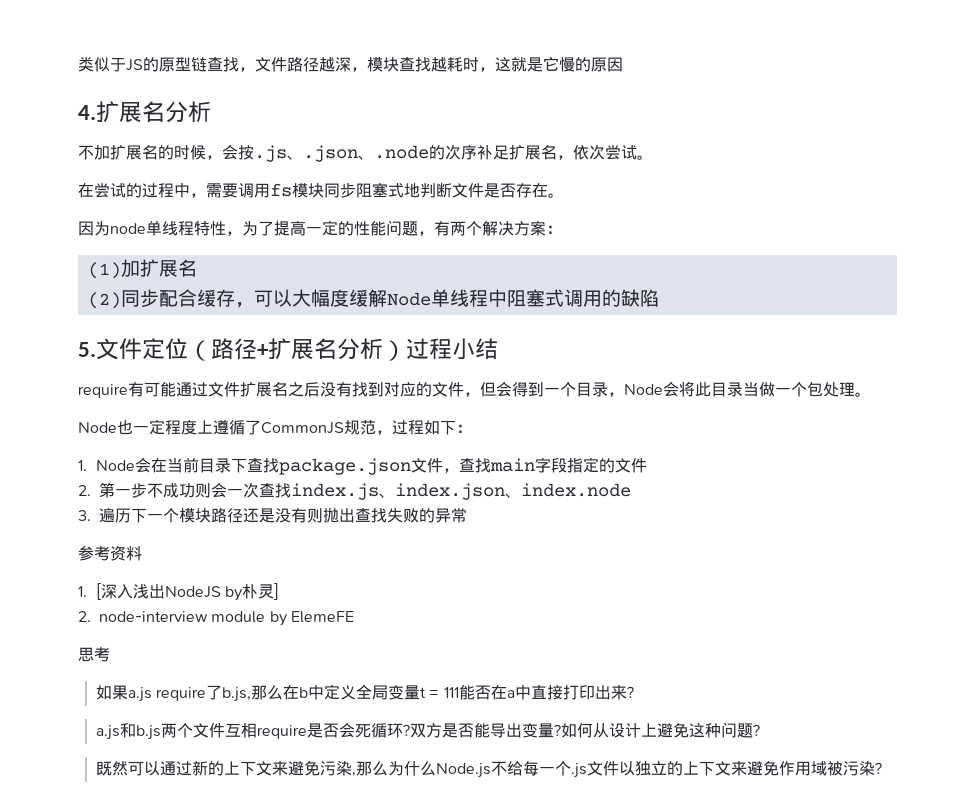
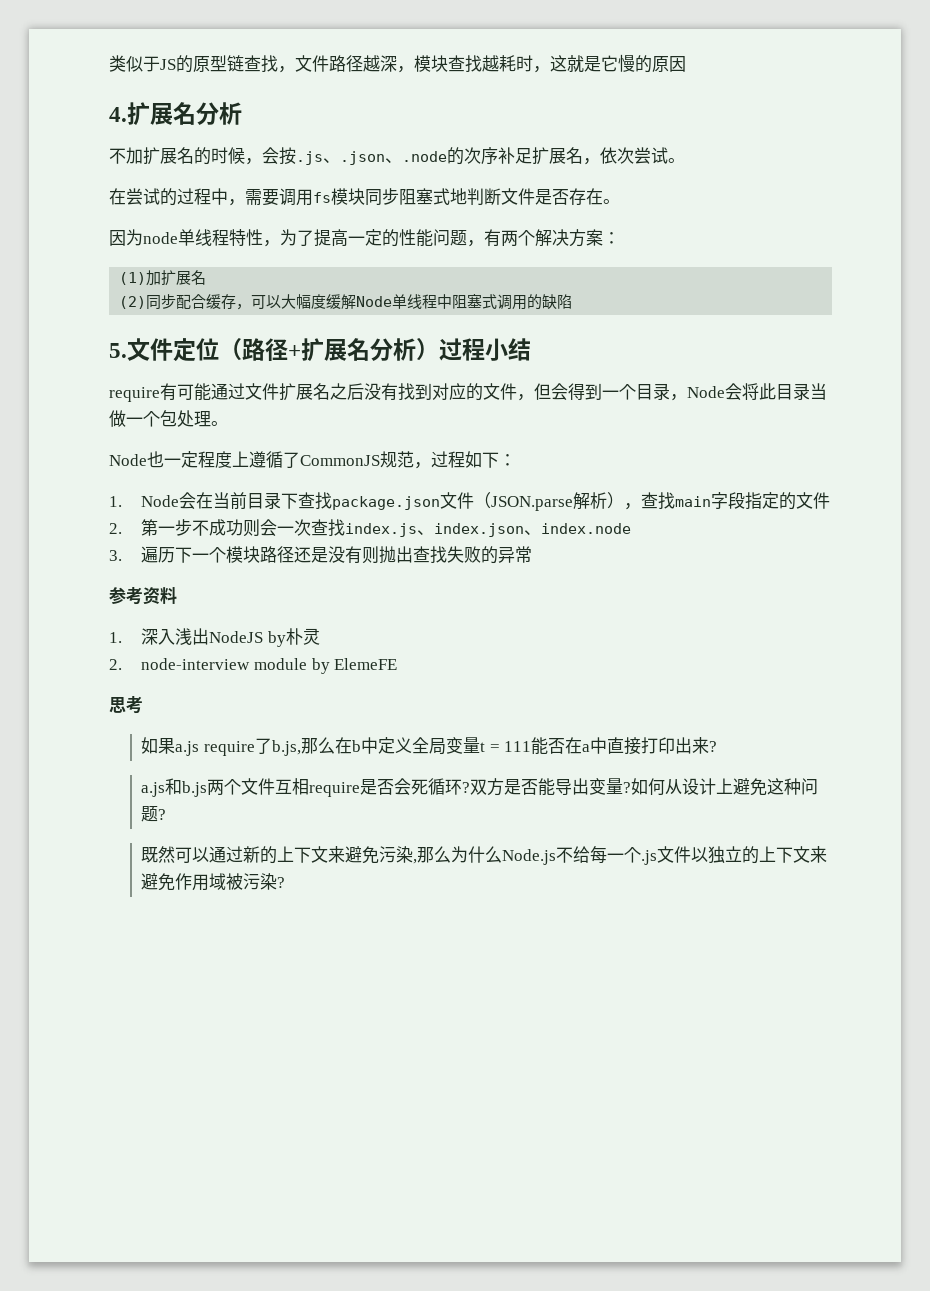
- 1. Node会在当前目录下查找package.json文件，查找main字段指定的文件
+ 1. Node会在当前目录下查找package.json文件（JSON.parse解析），查找main字段指定的文件
- 1. [深入浅出NodeJS by朴灵]
+ 1.深入浅出NodeJS by朴灵

